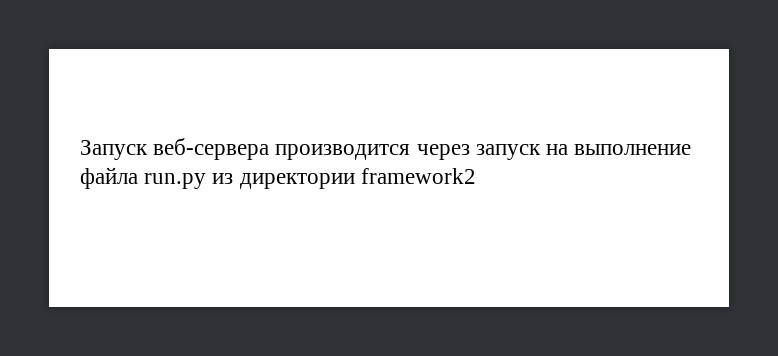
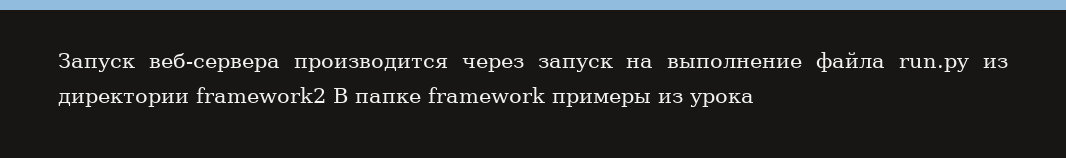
- Запуск веб-сервера производится через запуск на выполнение файла run.py из директории framework2
+ Запуск веб-сервера производится через запуск на выполнение файла run.py из директории framework2 В папке framework примеры из урока

